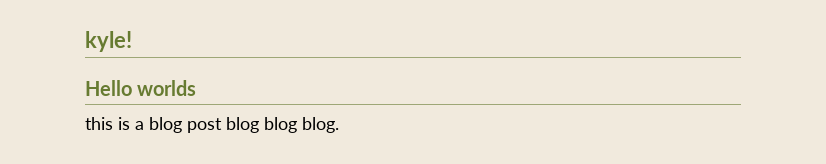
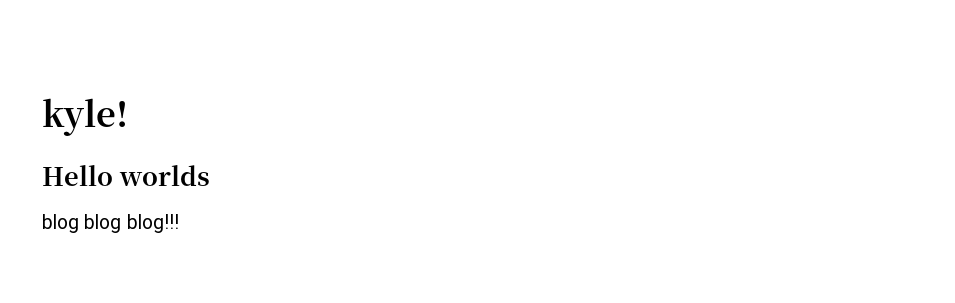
- this is a blog post blog blog blog.
+ blog blog blog!!!

